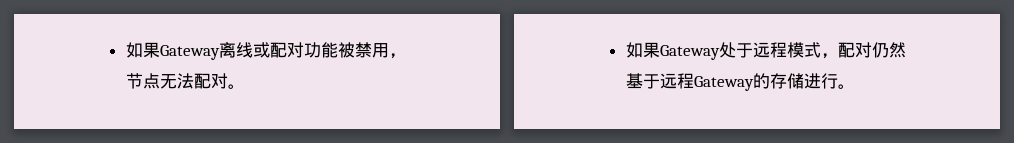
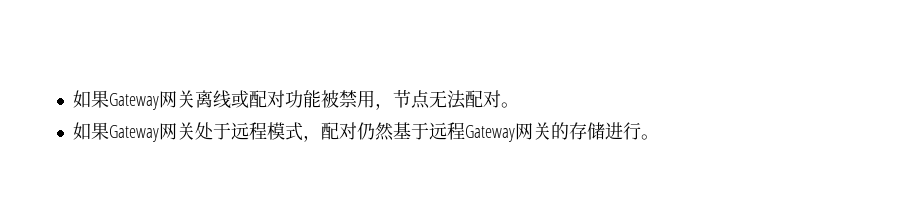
- 如果Gateway离线或配对功能被禁用，节点无法配对。
+ 如果Gateway网关离线或配对功能被禁用，节点无法配对。
- 如果Gateway处于远程模式，配对仍然基于远程Gateway的存储进行。
+ 如果Gateway网关处于远程模式，配对仍然基于远程Gateway网关的存储进行。

